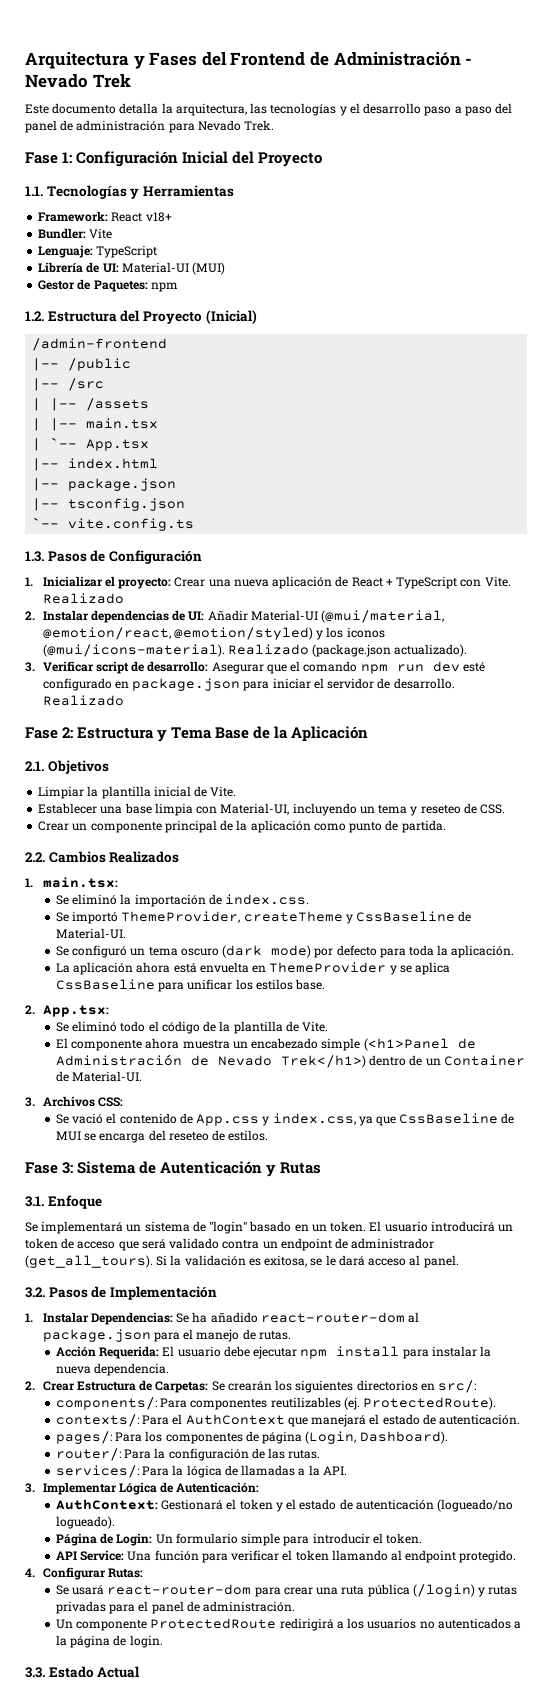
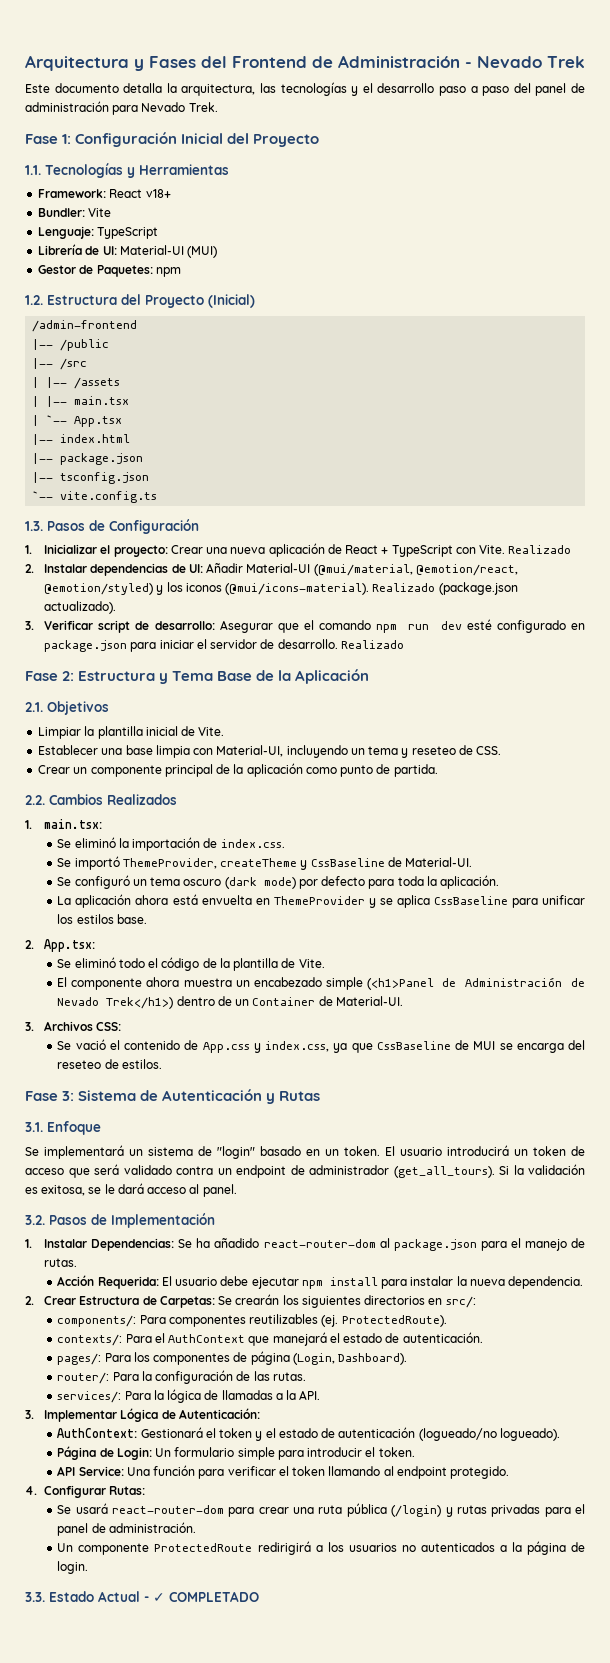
- 3.3. Estado Actual
+ 3.3. Estado Actual - ✓ COMPLETADO

